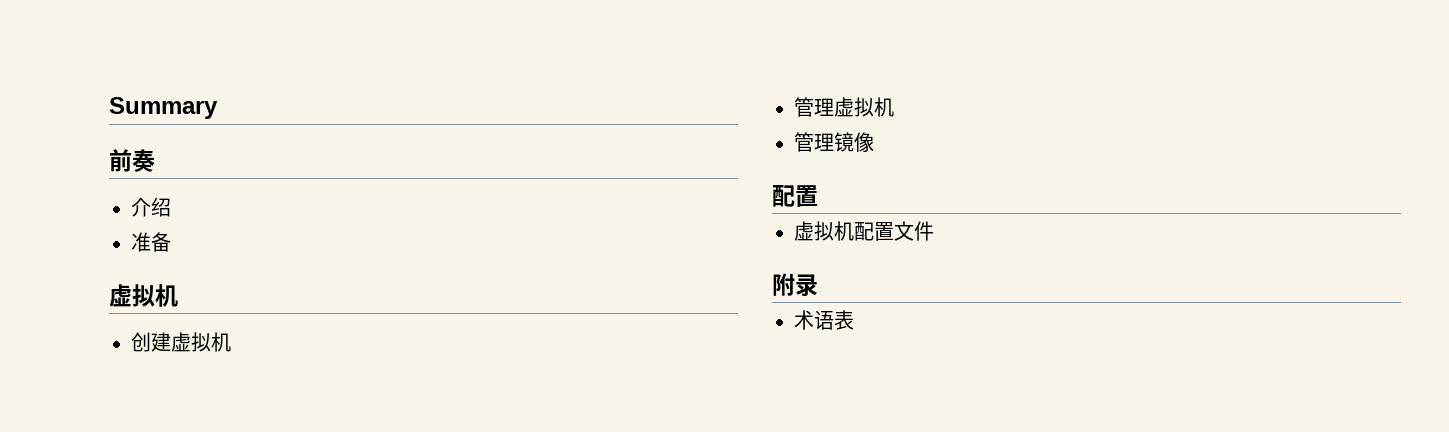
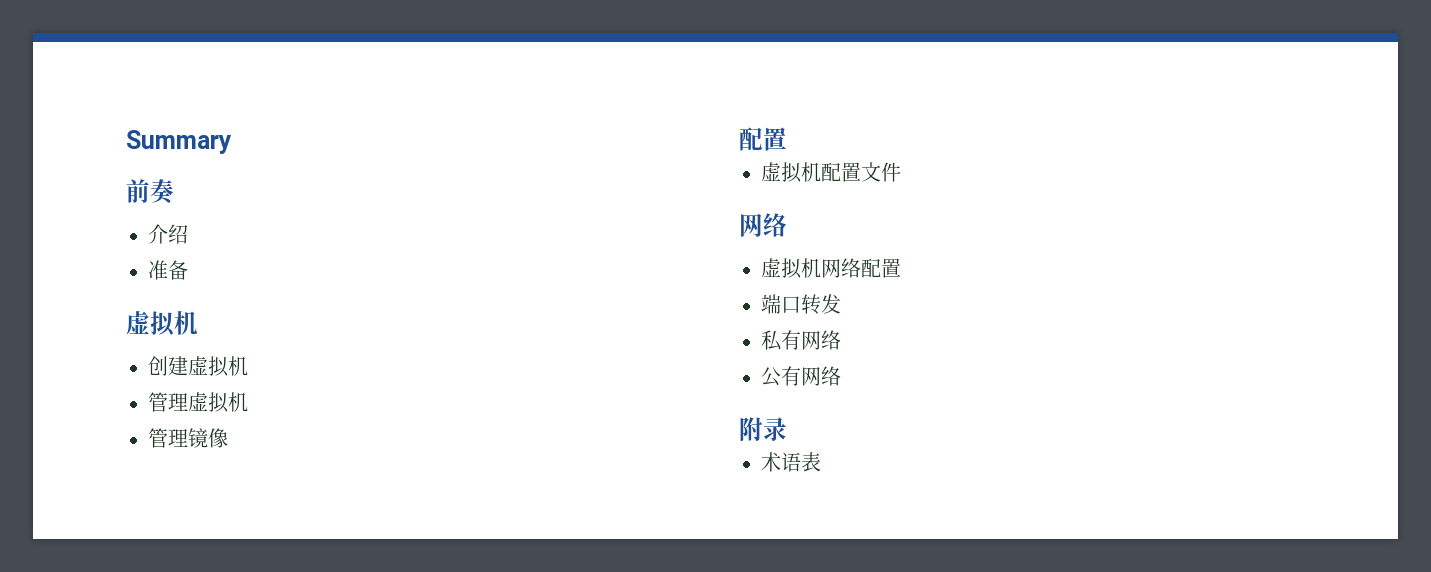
  虚拟机配置文件
+ 网络
+ 虚拟机网络配置
+ 端口转发
+ 私有网络
+ 公有网络

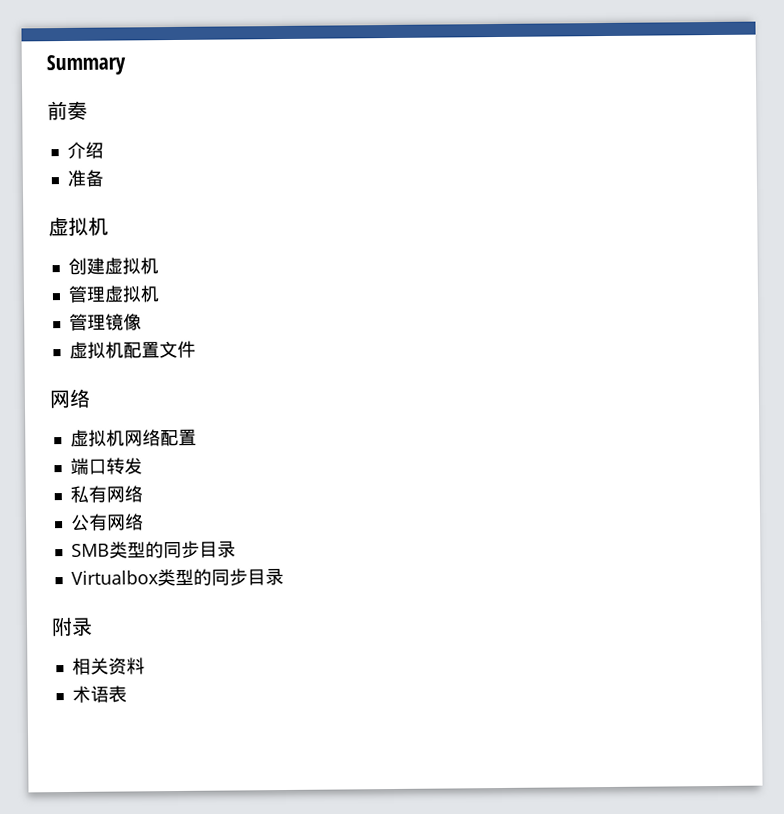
  管理镜像
- 配置
+ SMB类型的同步目录
+ Virtualbox类型的同步目录
+ 相关资料

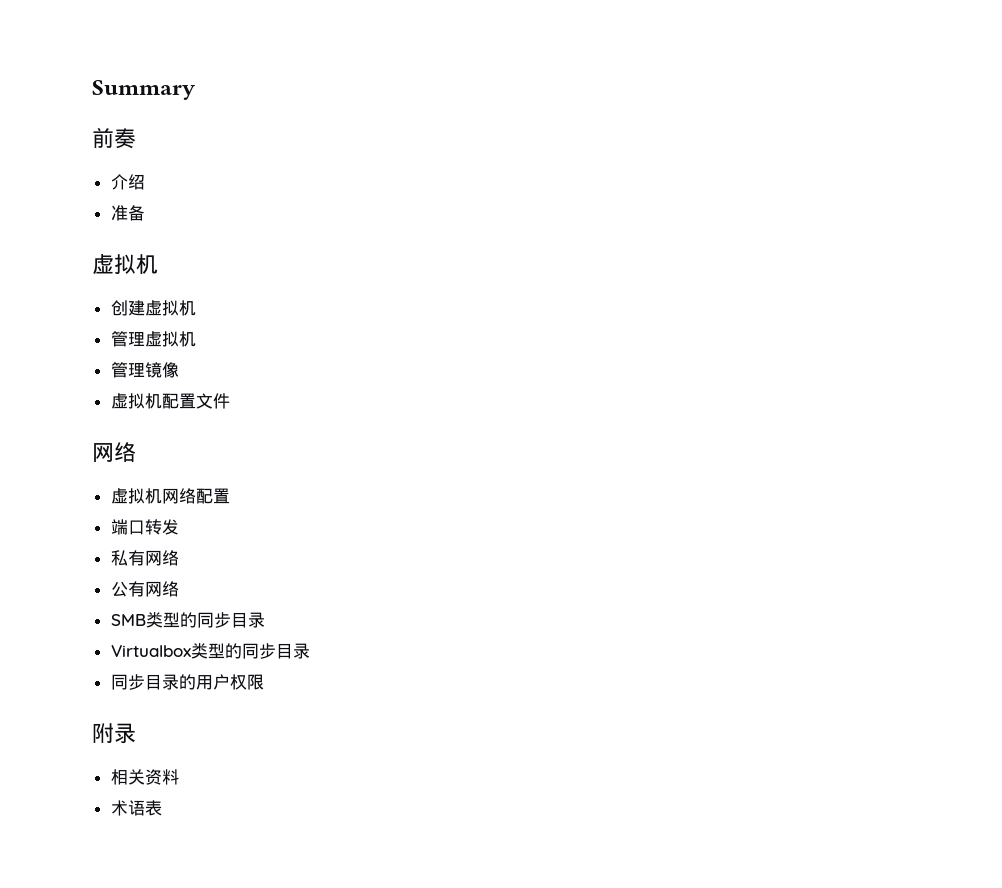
+ 同步目录的用户权限

